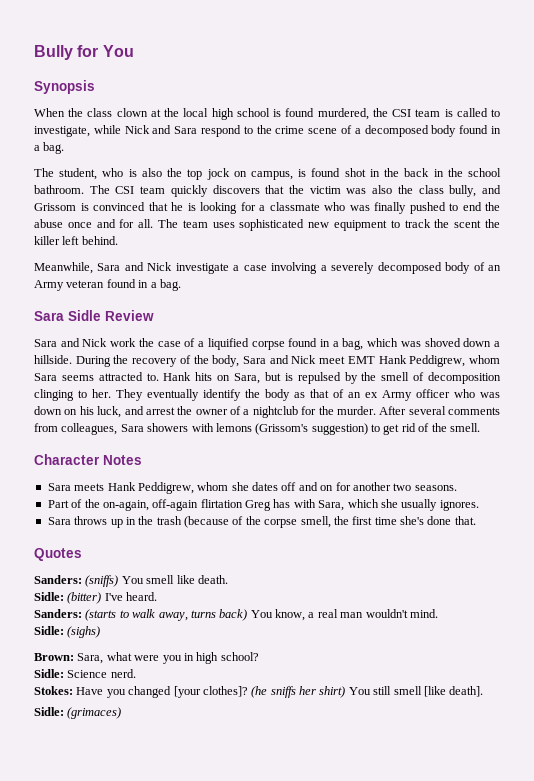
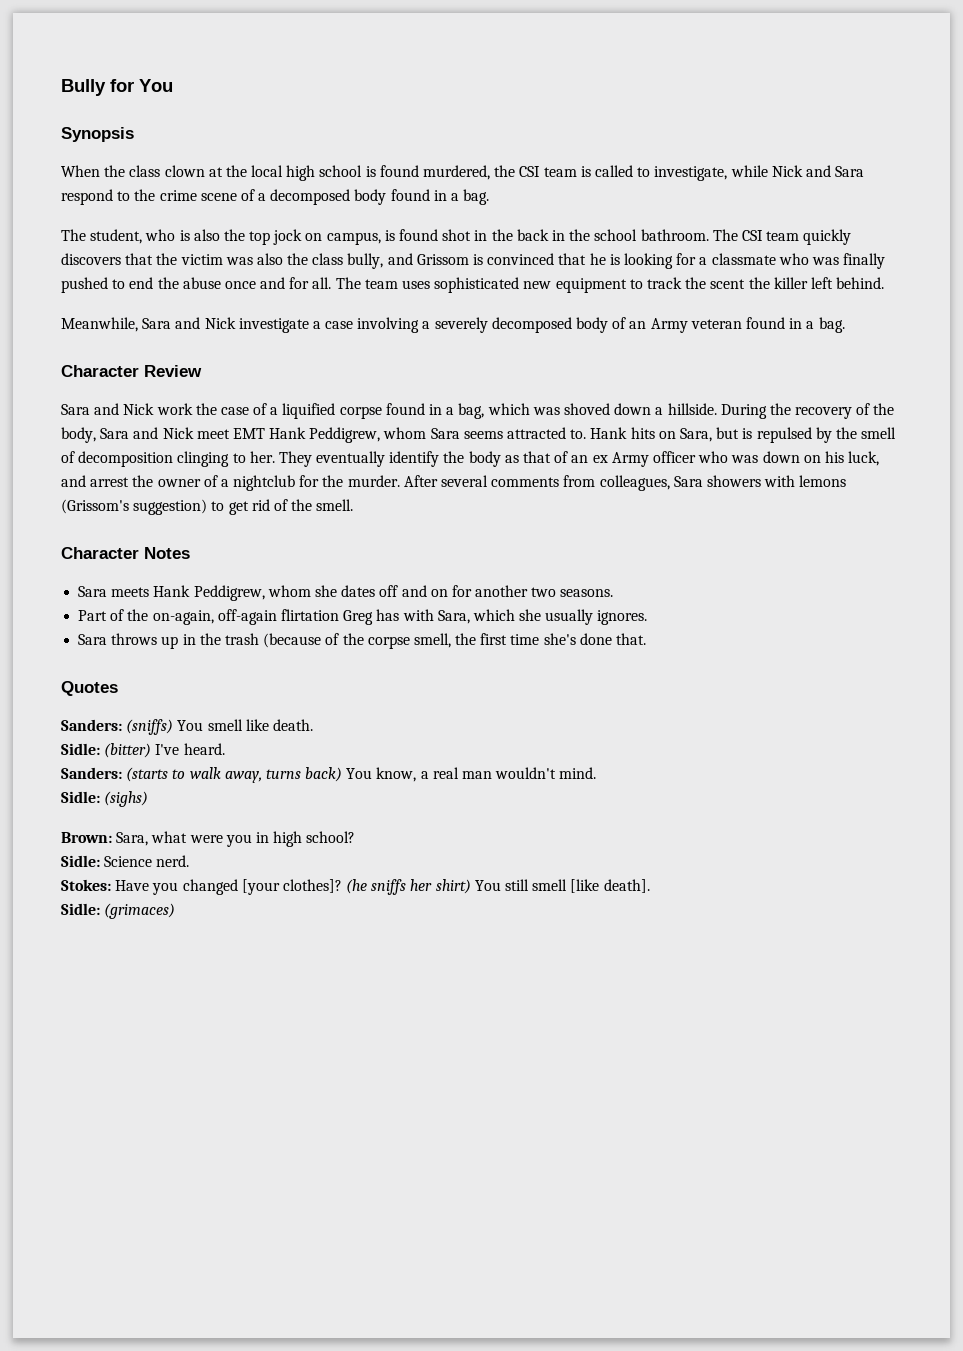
- Sara Sidle Review
+ Character Review

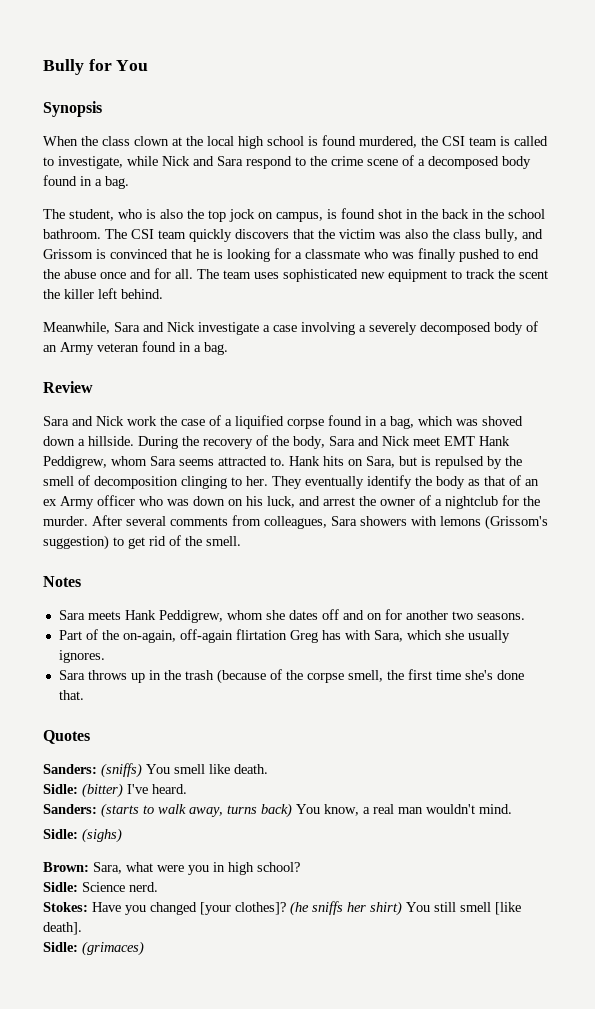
- Character Review
+ Review
- Character Notes
+ Notes

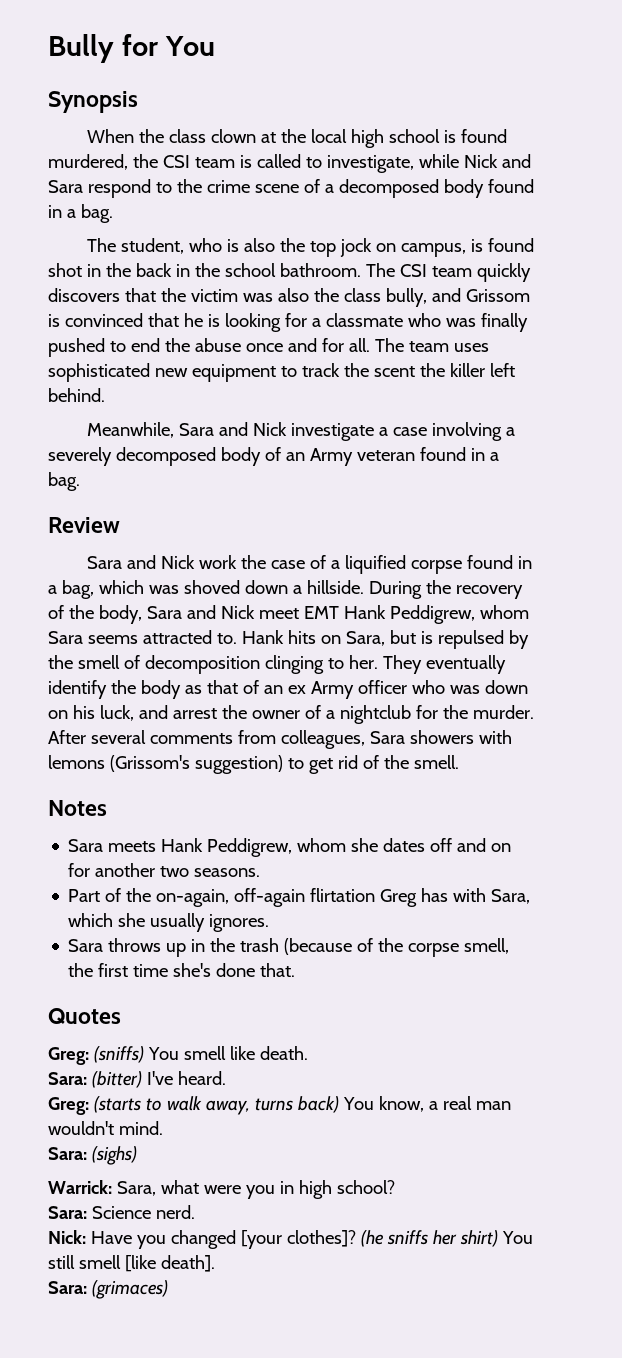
- Sanders: (sniffs) You smell like death.
+ Greg: (sniffs) You smell like death.
- Sidle: (bitter) I've heard.
+ Sara: (bitter) I've heard.
- Sanders: (starts to walk away, turns back) You know, a real man wouldn't mind.
+ Greg: (starts to walk away, turns back) You know, a real man wouldn't mind.
- Sidle: (sighs)
+ Sara: (sighs)
- Brown: Sara, what were you in high school?
+ Warrick: Sara, what were you in high school?
- Sidle: Science nerd.
+ Sara: Science nerd.
- Stokes: Have you changed [your clothes]?
+ Nick: Have you changed [your clothes]?
- Sidle: (grimaces)
+ Sara: (grimaces)

